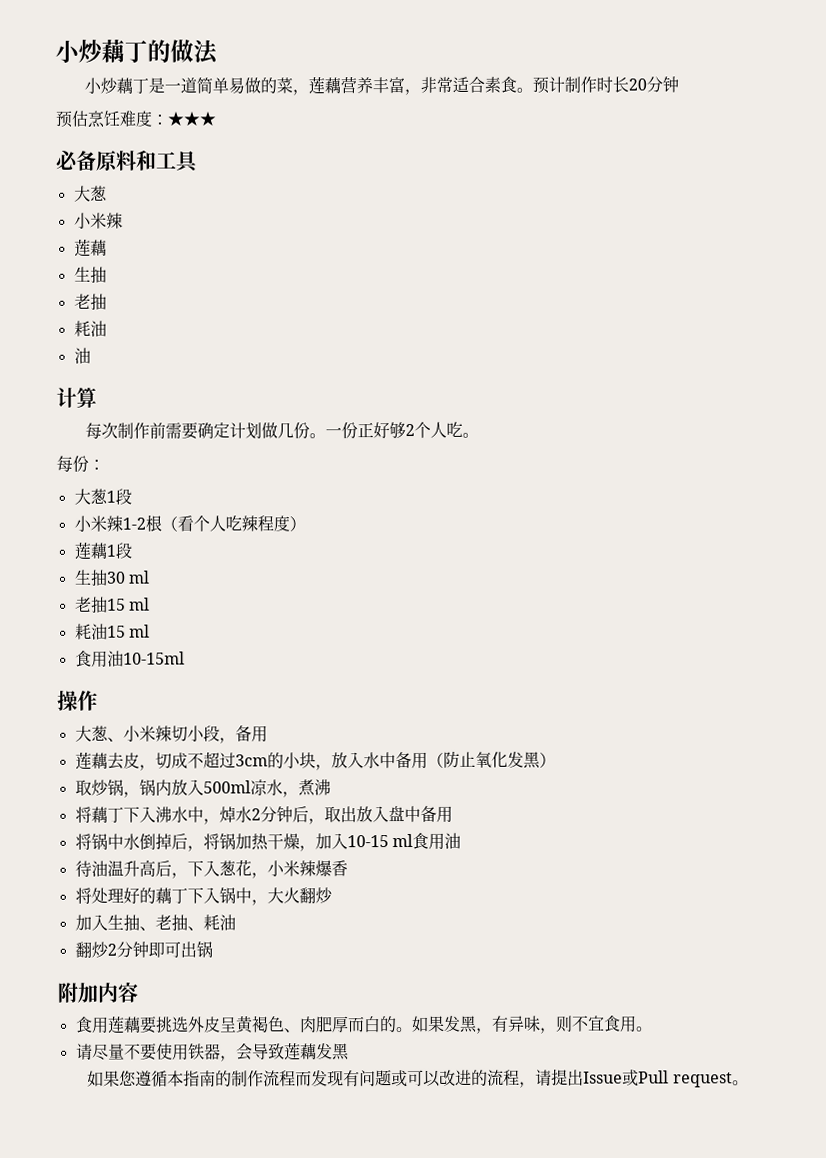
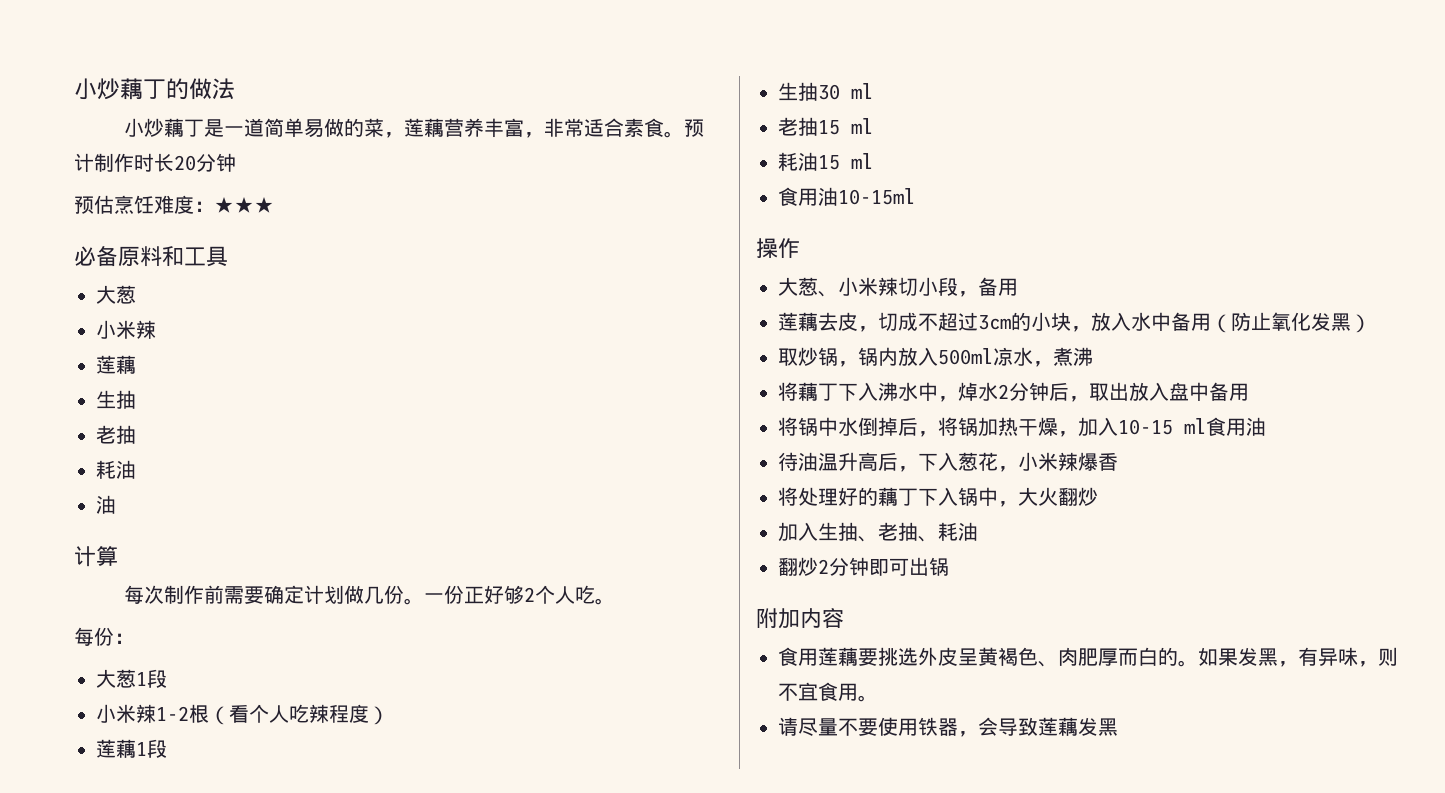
- 如果您遵循本指南的制作流程而发现有问题或可以改进的流程，请提出Issue或Pull request。

